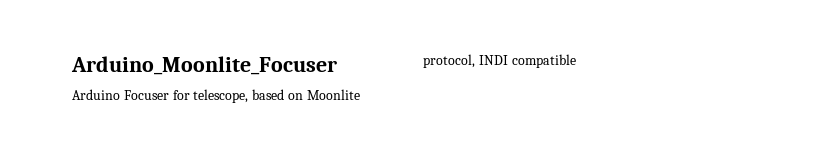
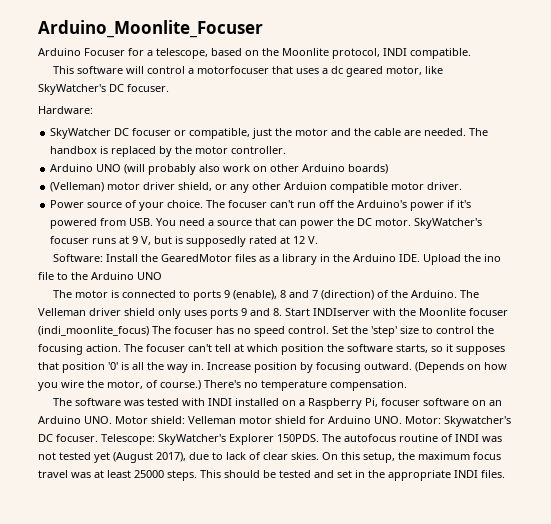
- Arduino Focuser for telescope, based on Moonlite protocol, INDI compatible
+ Arduino Focuser for a telescope, based on the Moonlite protocol, INDI compatible.
+ This software will control a motorfocuser that uses a dc geared motor, like SkyWatcher's DC focuser.
+ Hardware:
+ SkyWatcher DC focuser or compatible, just the motor and the cable are needed. The handbox is replaced by the motor controller.
+ Arduino UNO (will probably also work on other Arduino boards)
+ (Velleman) motor driver shield, or any other Arduion compatible motor driver.
+ Power source of your choice. The focuser can't run off the Arduino's power if it's powered from USB. You need a source that can power the DC motor. SkyWatcher's focuser runs at 9 V, but is supposedly rated at 12 V.
+ Software: Install the GearedMotor files as a library in the Arduino IDE. Upload the ino file to the Arduino UNO
+ The motor is connected to ports 9 (enable), 8 and 7 (direction) of the Arduino. The Velleman driver shield only uses ports 9 and 8. Start INDIserver with the Moonlite focuser (indi_moonlite_focus) The focuser has no speed control. Set the 'step' size to control the focusing action. The focuser can't tell at which position the software starts, so it supposes that position '0' is all the way in. Increase position by focusing outward. (Depends on how you wire the motor, of course.) There's no temperature compensation.
+ The software was tested with INDI installed on a Raspberry Pi, focuser software on an Arduino UNO. Motor shield: Velleman motor shield for Arduino UNO. Motor: Skywatcher's DC focuser. Telescope: SkyWatcher's Explorer 150PDS. The autofocus routine of INDI was not tested yet (August 2017), due to lack of clear skies. On this setup, the maximum focus travel was at least 25000 steps. This should be tested and set in the appropriate INDI files.

